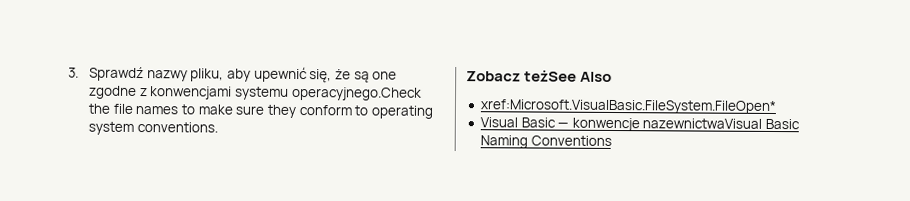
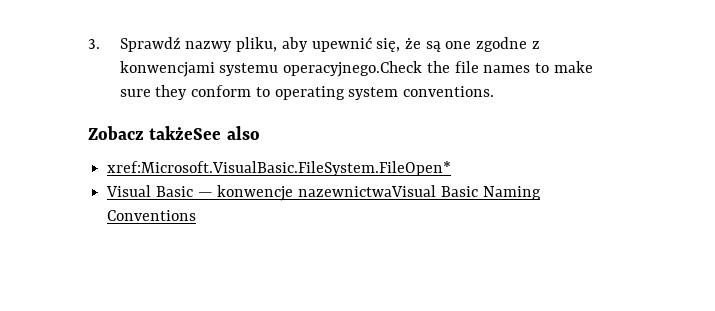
- Zobacz teżSee Also
+ Zobacz takżeSee also

